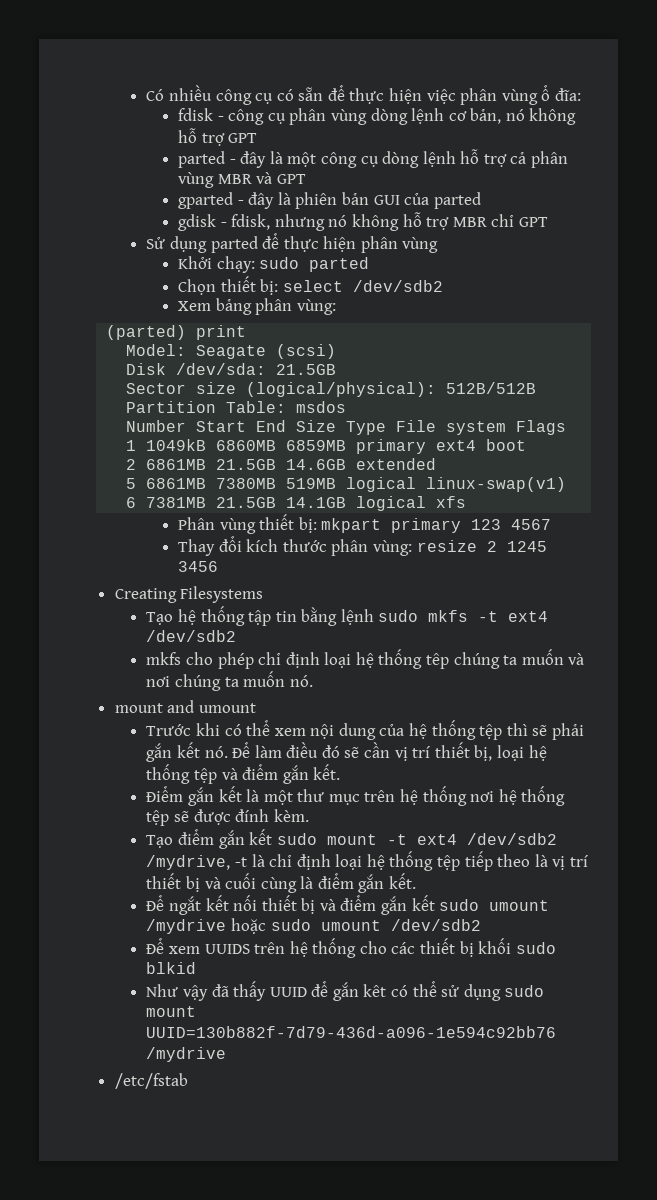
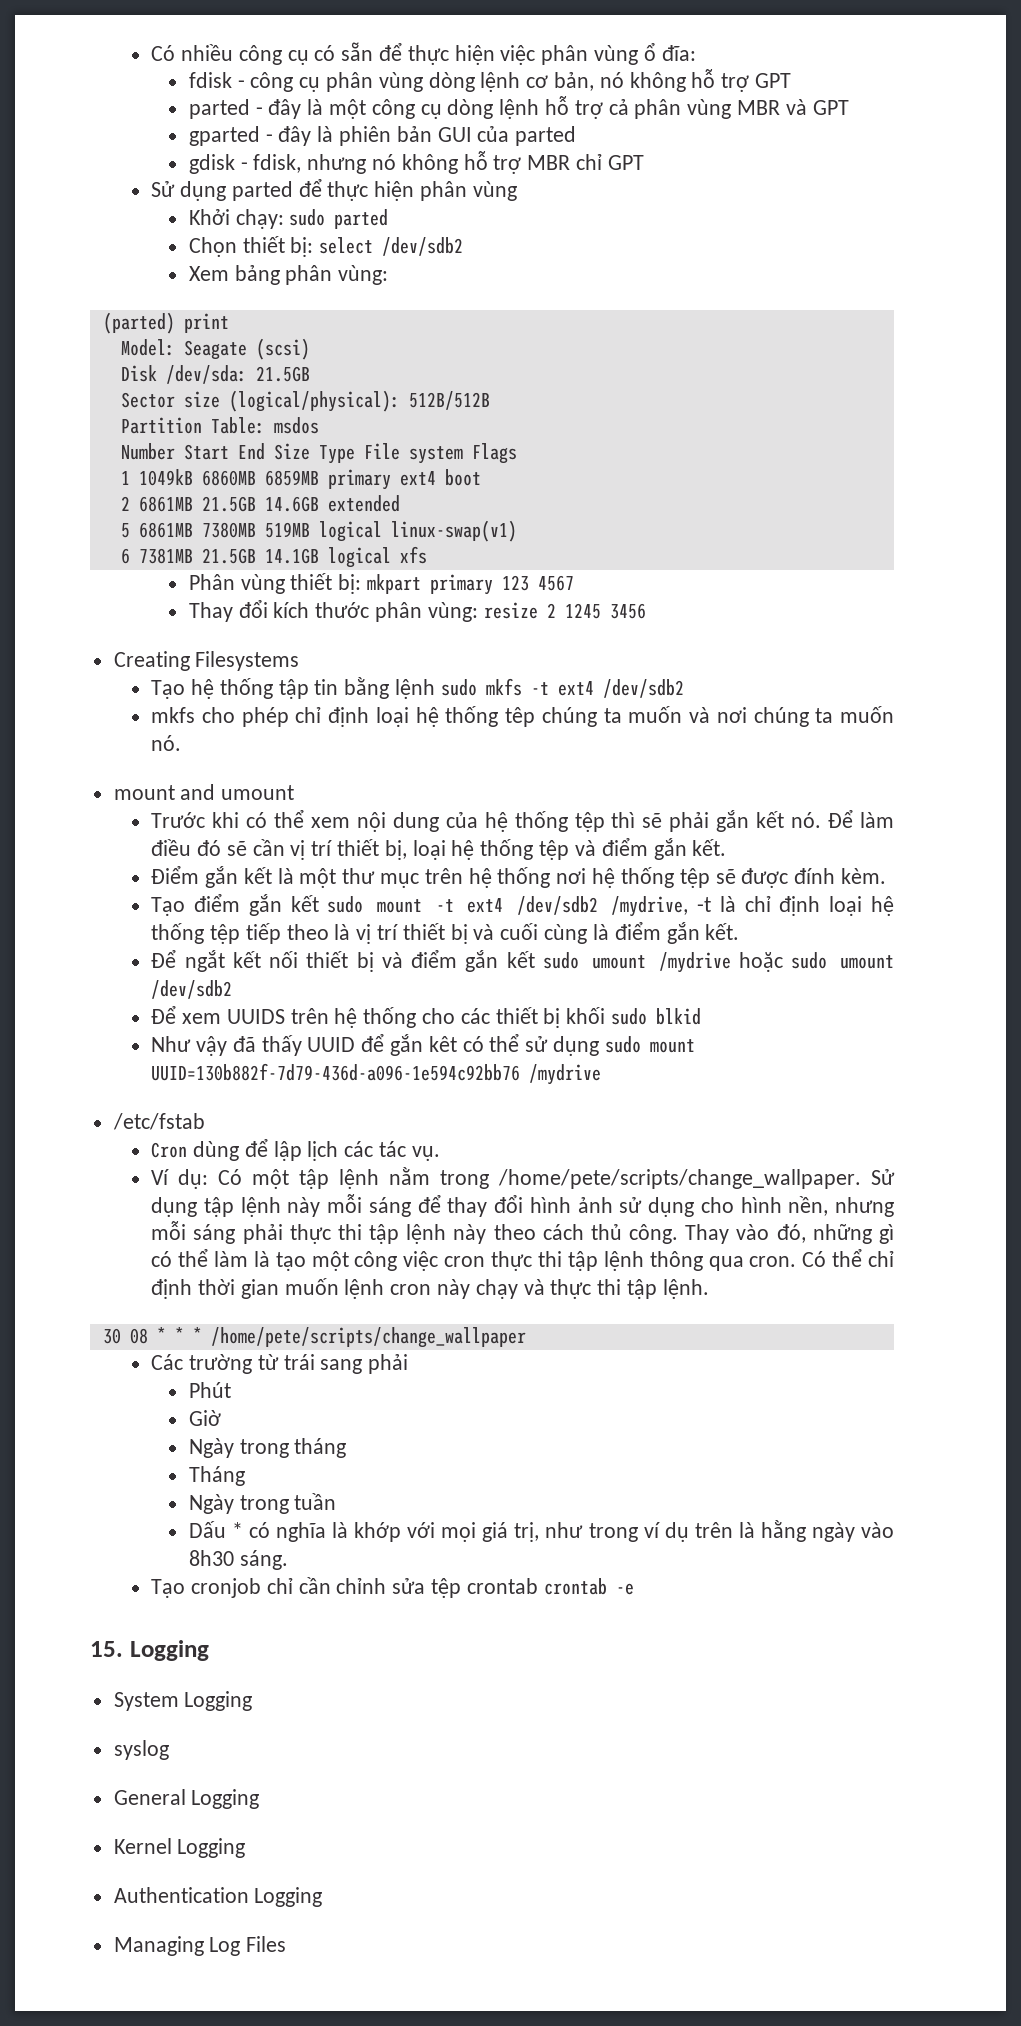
+ Cron dùng để lập lịch các tác vụ.
+ Ví dụ: Có một tập lệnh nằm trong /home/pete/scripts/change_wallpaper. Sử dụng tập lệnh này mỗi sáng để thay đổi hình ảnh sử dụng cho hình nền, nhưng mỗi sáng phải thực thi tập lệnh này theo cách thủ công. Thay vào đó, những gì có thể làm là tạo một công việc cron thực thi tập lệnh thông qua cron. Có thể chỉ định thời gian muốn lệnh cron này chạy và thực thi tập lệnh.
+ 30 08 * * * /home/pete/scripts/change_wallpaper
+ Các trường từ trái sang phải
+ Phút
+ Giờ
+ Ngày trong tháng
+ Tháng
+ Ngày trong tuần
+ Dấu * có nghĩa là khớp với mọi giá trị, như trong ví dụ trên là hằng ngày vào 8h30 sáng.
+ Tạo cronjob chỉ cần chỉnh sửa tệp crontab crontab -e
+ 15. Logging
+ System Logging
+ syslog
+ General Logging
+ Kernel Logging
+ Authentication Logging
+ Managing Log Files

